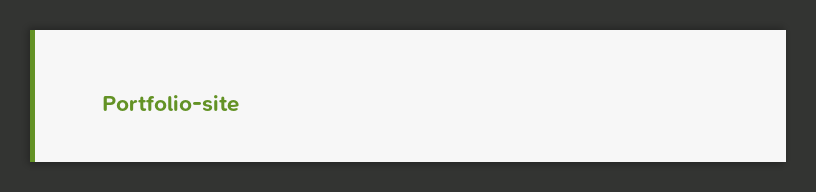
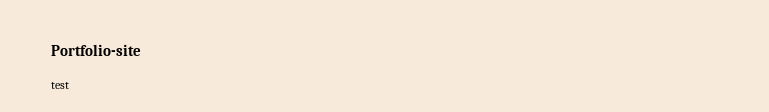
+ test

